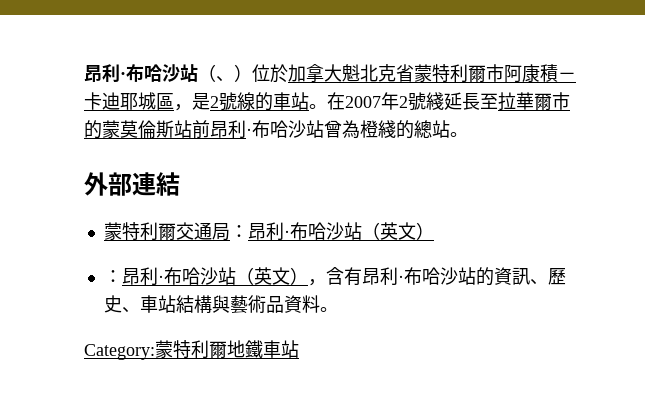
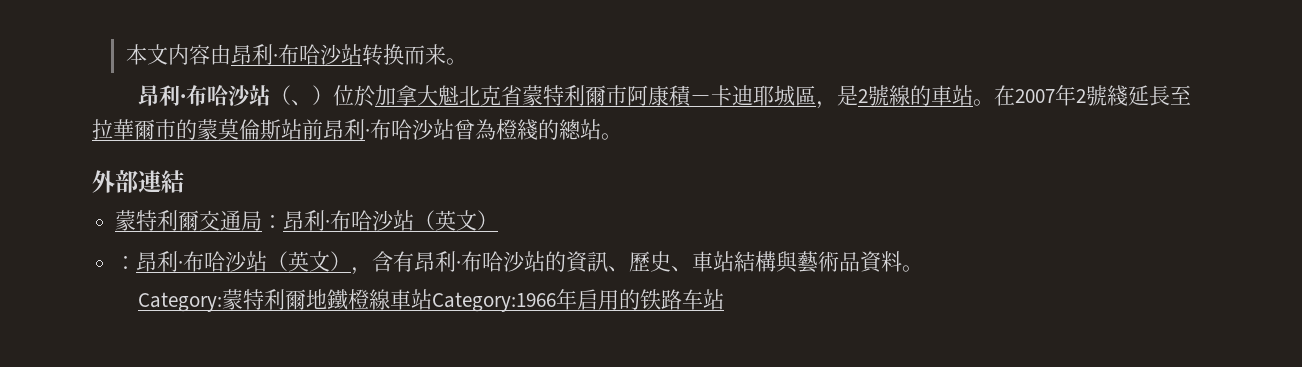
+ 本文内容由昂利·布哈沙站转换而来。
- Category:蒙特利爾地鐵車站
+ Category:蒙特利爾地鐵橙線車站Category:1966年启用的铁路车站

